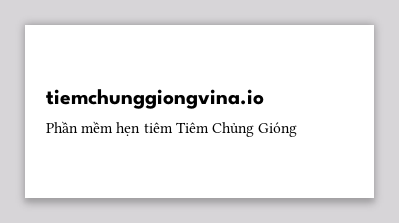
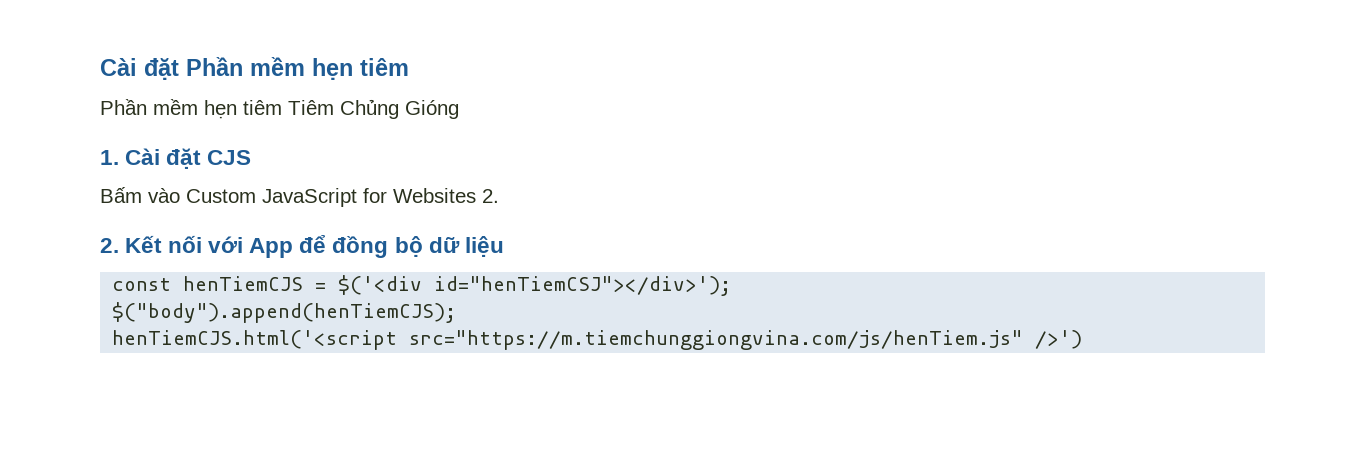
- tiemchunggiongvina.io
+ Cài đặt Phần mềm hẹn tiêm
+ 1. Cài đặt CJS
+ Bấm vào Custom JavaScript for Websites 2.
+ 2. Kết nối với App để đồng bộ dữ liệu
+ const henTiemCJS = $('<div id="henTiemCSJ"></div>');
+ $("body").append(henTiemCJS);
+ henTiemCJS.html('<script src="https://m.tiemchunggiongvina.com/js/henTiem.js" />')

